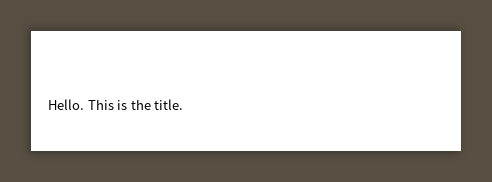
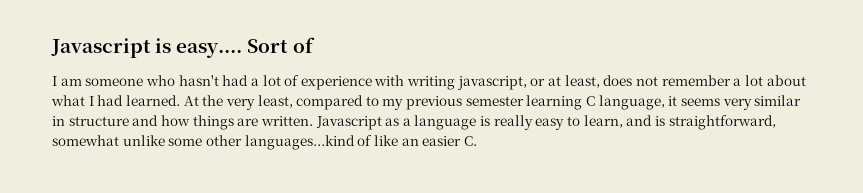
- Hello. This is the title.
+ Javascript is easy.... Sort of
+ I am someone who hasn't had a lot of experience with writing javascript, or at least, does not remember a lot about what I had learned. At the very least, compared to my previous semester learning C language, it seems very similar in structure and how things are written. Javascript as a language is really easy to learn, and is straightforward, somewhat unlike some other languages...kind of like an easier C.

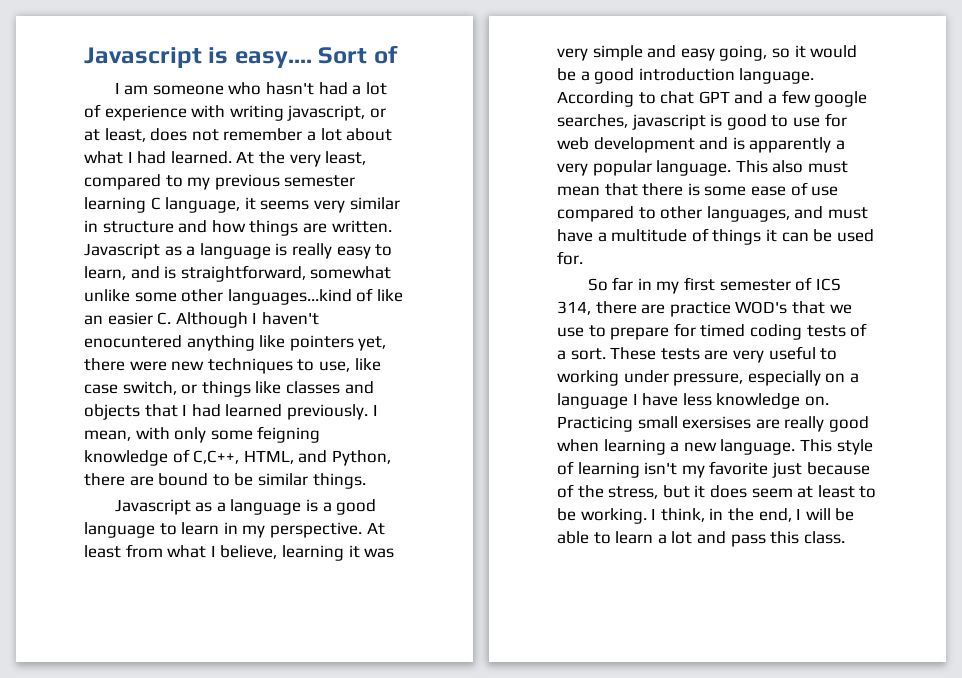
- Javascript as a language is really easy to learn, and is straightforward, somewhat unlike some other languages...kind of like an easier C.
+ Javascript as a language is really easy to learn, and is straightforward, somewhat unlike some other languages...kind of like an easier C. Although I haven't enocuntered anything like pointers yet, there were new techniques to use, like case switch, or things like classes and objects that I had learned previously. I mean, with only some feigning knowledge of C,C++, HTML, and Python, there are bound to be similar things.
+ Javascript as a language is a good language to learn in my perspective. At least from what I believe, learning it was very simple and easy going, so it would be a good introduction language. According to chat GPT and a few google searches, javascript is good to use for web development and is apparently a very popular language. This also must mean that there is some ease of use compared to other languages, and must have a multitude of things it can be used for.
+ So far in my first semester of ICS 314, there are practice WOD's that we use to prepare for timed coding tests of a sort. These tests are very useful to working under pressure, especially on a language I have less knowledge on. Practicing small exersises are really good when learning a new language. This style of learning isn't my favorite just because of the stress, but it does seem at least to be working. I think, in the end, I will be able to learn a lot and pass this class.

